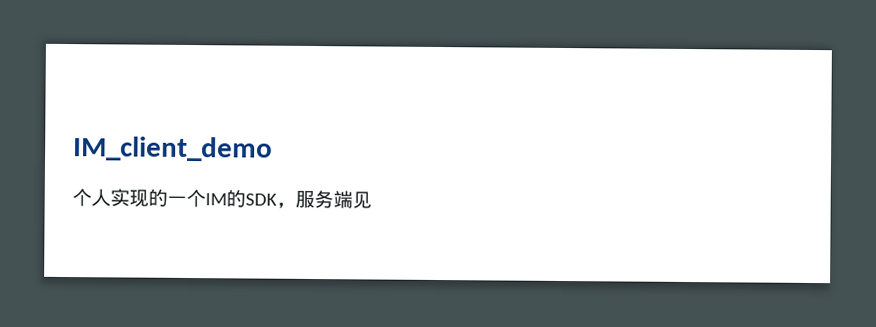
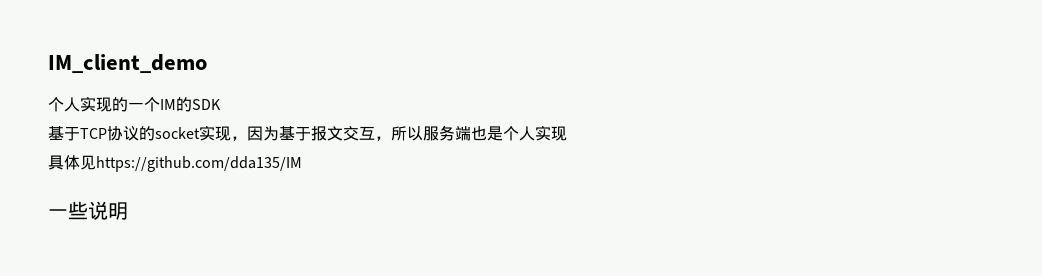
- 个人实现的一个IM的SDK，服务端见
+ 个人实现的一个IM的SDK
+ 基于TCP协议的socket实现，因为基于报文交互，所以服务端也是个人实现
+ 具体见https://github.com/dda135/IM
+ 一些说明

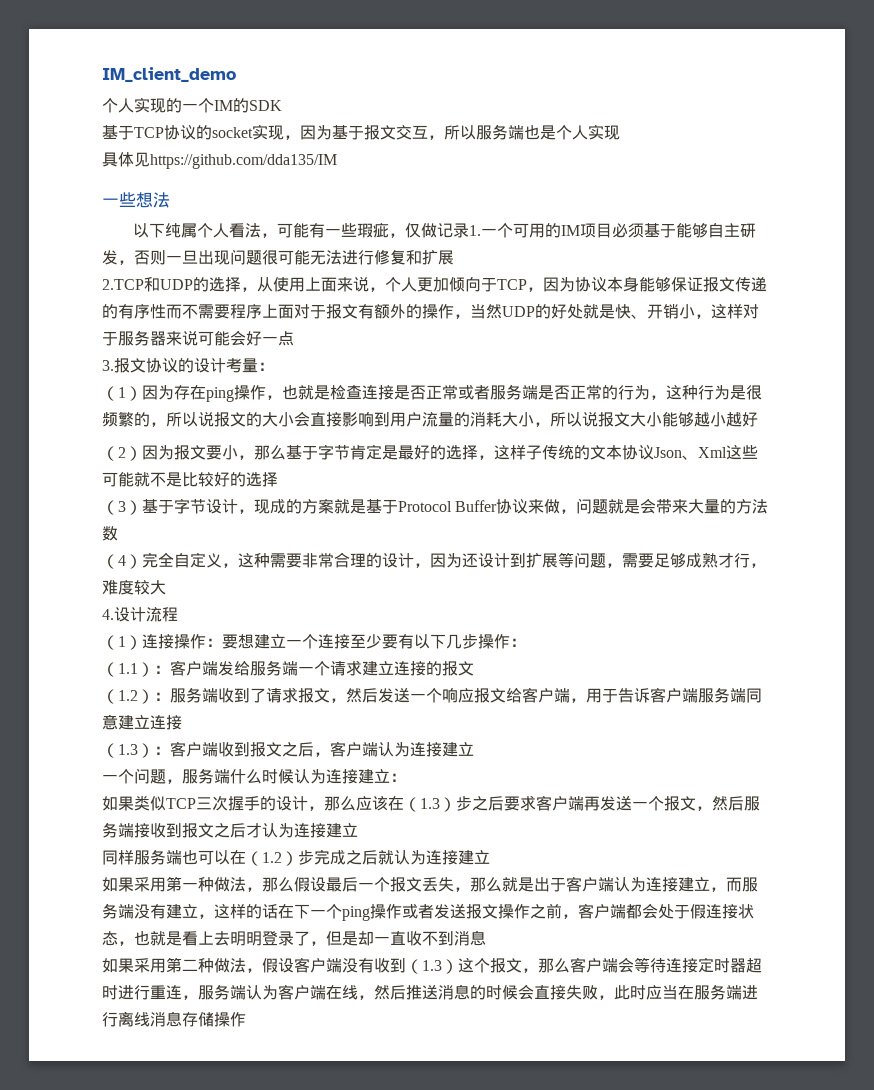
- 一些说明
+ 一些想法
+ 以下纯属个人看法，可能有一些瑕疵，仅做记录1.一个可用的IM项目必须基于能够自主研发，否则一旦出现问题很可能无法进行修复和扩展
+ 2.TCP和UDP的选择，从使用上面来说，个人更加倾向于TCP，因为协议本身能够保证报文传递的有序性而不需要程序上面对于报文有额外的操作，当然UDP的好处就是快、开销小，这样对于服务器来说可能会好一点
+ 3.报文协议的设计考量：
+ （1）因为存在ping操作，也就是检查连接是否正常或者服务端是否正常的行为，这种行为是很频繁的，所以说报文的大小会直接影响到用户流量的消耗大小，所以说报文大小能够越小越好
+ （2）因为报文要小，那么基于字节肯定是最好的选择，这样子传统的文本协议Json、Xml这些可能就不是比较好的选择
+ （3）基于字节设计，现成的方案就是基于Protocol Buffer协议来做，问题就是会带来大量的方法数
+ （4）完全自定义，这种需要非常合理的设计，因为还设计到扩展等问题，需要足够成熟才行，难度较大
+ 4.设计流程
+ （1）连接操作：要想建立一个连接至少要有以下几步操作：
+ （1.1）：客户端发给服务端一个请求建立连接的报文
+ （1.2）：服务端收到了请求报文，然后发送一个响应报文给客户端，用于告诉客户端服务端同意建立连接
+ （1.3）：客户端收到报文之后，客户端认为连接建立
+ 一个问题，服务端什么时候认为连接建立：
+ 如果类似TCP三次握手的设计，那么应该在（1.3）步之后要求客户端再发送一个报文，然后服务端接收到报文之后才认为连接建立
+ 同样服务端也可以在（1.2）步完成之后就认为连接建立
+ 如果采用第一种做法，那么假设最后一个报文丢失，那么就是出于客户端认为连接建立，而服务端没有建立，这样的话在下一个ping操作或者发送报文操作之前，客户端都会处于假连接状态，也就是看上去明明登录了，但是却一直收不到消息
+ 如果采用第二种做法，假设客户端没有收到（1.3）这个报文，那么客户端会等待连接定时器超时进行重连，服务端认为客户端在线，然后推送消息的时候会直接失败，此时应当在服务端进行离线消息存储操作

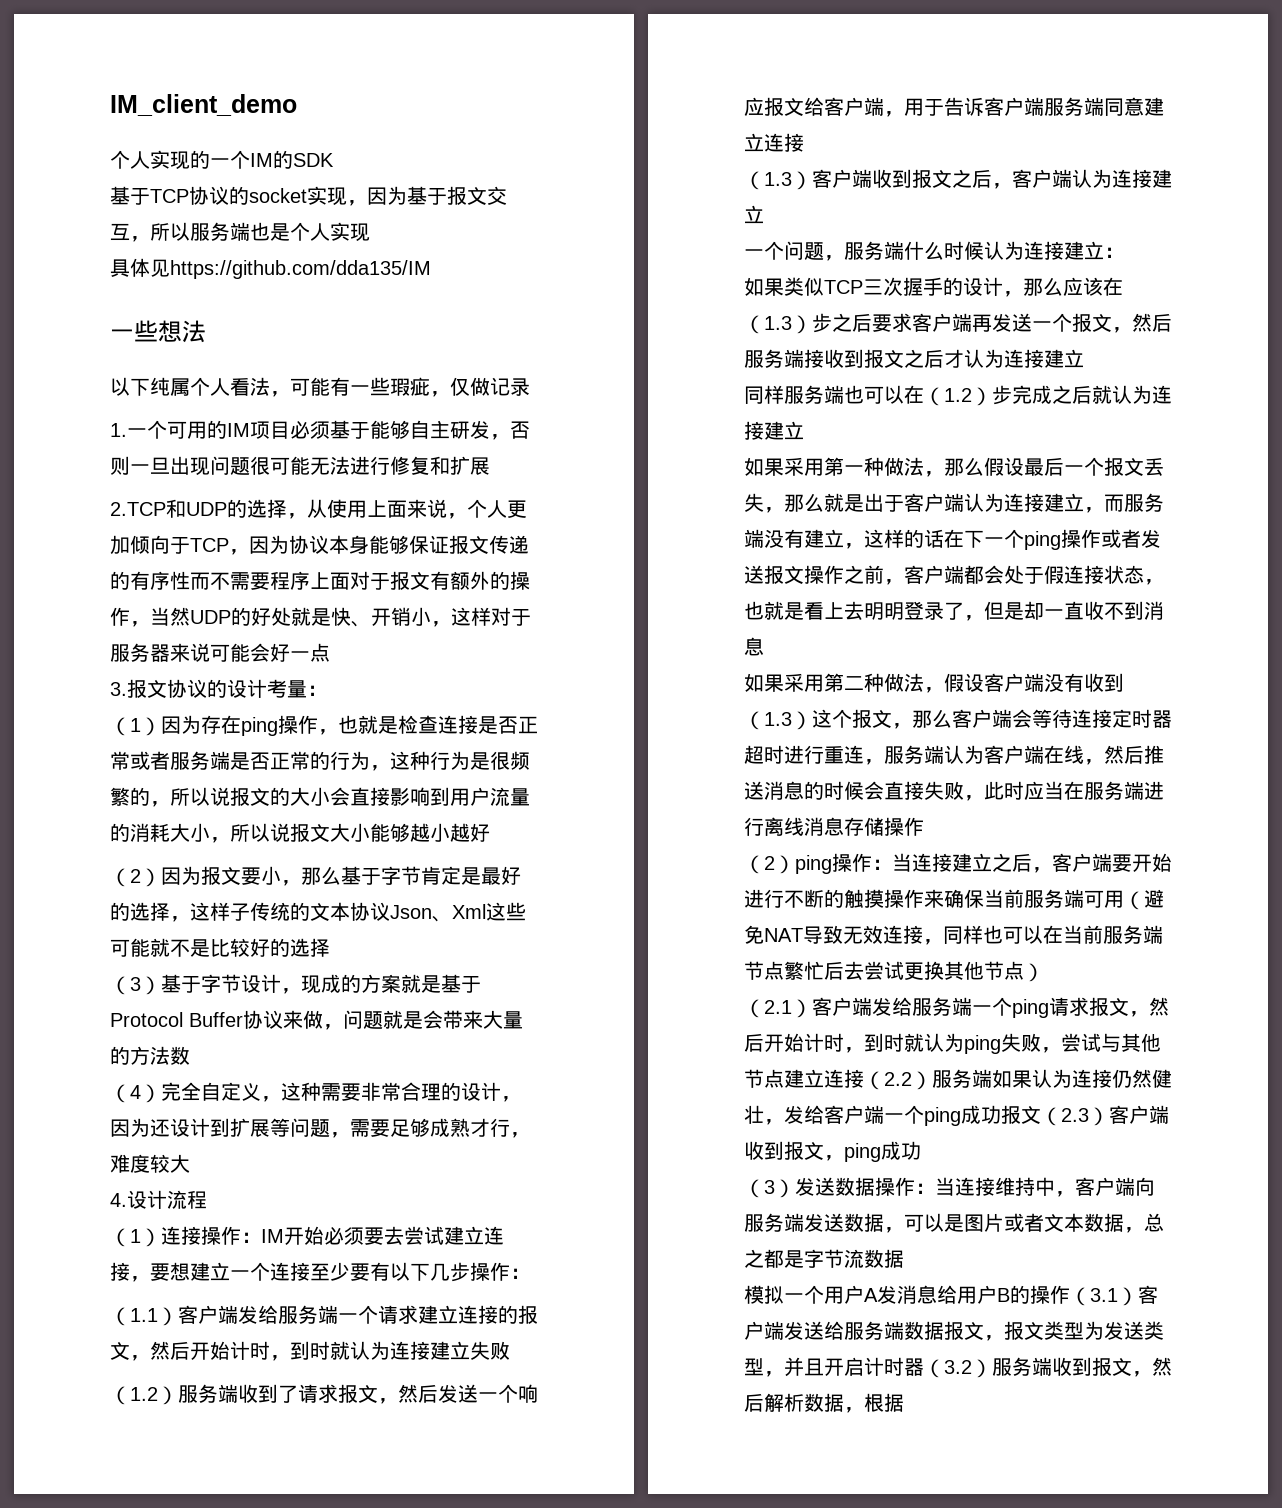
- 以下纯属个人看法，可能有一些瑕疵，仅做记录1.一个可用的IM项目必须基于能够自主研发，否则一旦出现问题很可能无法进行修复和扩展
+ 以下纯属个人看法，可能有一些瑕疵，仅做记录
+ 1.一个可用的IM项目必须基于能够自主研发，否则一旦出现问题很可能无法进行修复和扩展
- （1）连接操作：要想建立一个连接至少要有以下几步操作：
+ （1）连接操作：IM开始必须要去尝试建立连接，要想建立一个连接至少要有以下几步操作：
- （1.1）：客户端发给服务端一个请求建立连接的报文
- （1.2）：服务端收到了请求报文，然后发送一个响应报文给客户端，用于告诉客户端服务端同意建立连接
+ （1.1）客户端发给服务端一个请求建立连接的报文，然后开始计时，到时就认为连接建立失败
+ （1.2）服务端收到了请求报文，然后发送一个响应报文给客户端，用于告诉客户端服务端同意建立连接
- （1.3）：客户端收到报文之后，客户端认为连接建立
+ （1.3）客户端收到报文之后，客户端认为连接建立
+ （2）ping操作：当连接建立之后，客户端要开始进行不断的触摸操作来确保当前服务端可用（避免NAT导致无效连接，同样也可以在当前服务端节点繁忙后去尝试更换其他节点）
+ （2.1）客户端发给服务端一个ping请求报文，然后开始计时，到时就认为ping失败，尝试与其他节点建立连接（2.2）服务端如果认为连接仍然健壮，发给客户端一个ping成功报文（2.3）客户端收到报文，ping成功
+ （3）发送数据操作：当连接维持中，客户端向服务端发送数据，可以是图片或者文本数据，总之都是字节流数据
+ 模拟一个用户A发消息给用户B的操作（3.1）客户端发送给服务端数据报文，报文类型为发送类型，并且开启计时器（3.2）服务端收到报文，然后解析数据，根据

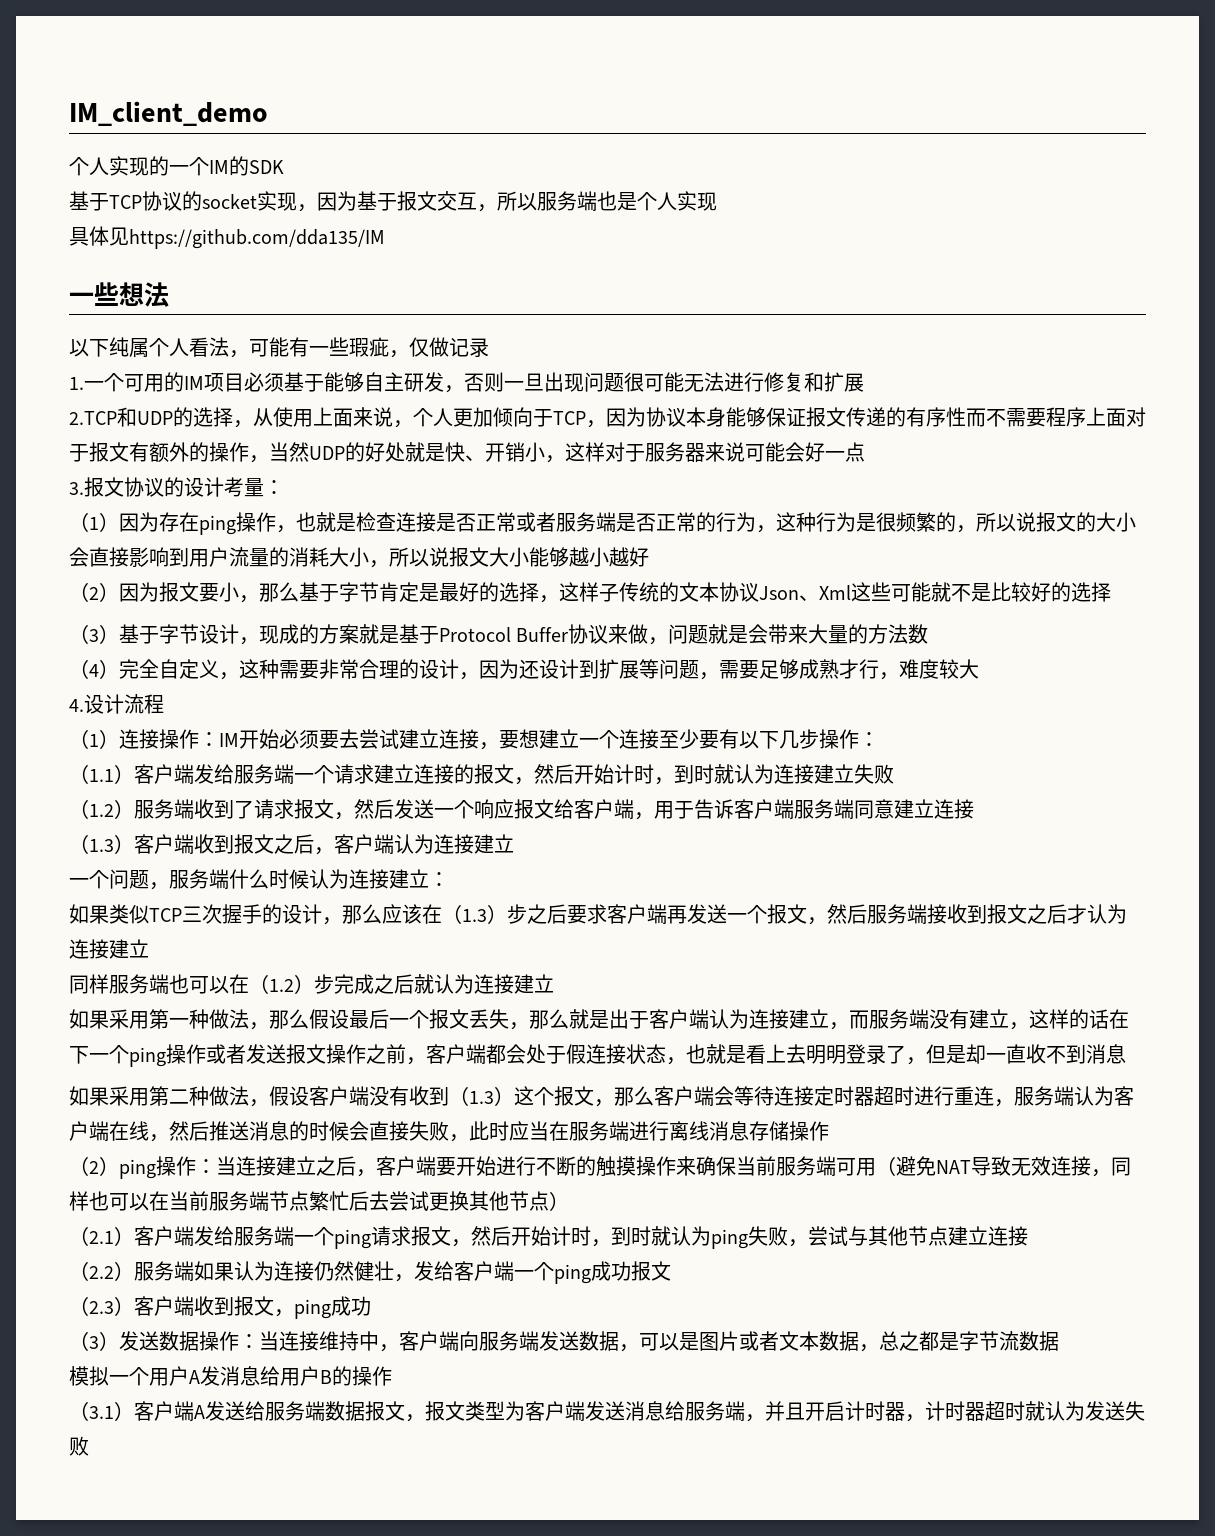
- （2.1）客户端发给服务端一个ping请求报文，然后开始计时，到时就认为ping失败，尝试与其他节点建立连接（2.2）服务端如果认为连接仍然健壮，发给客户端一个ping成功报文（2.3）客户端收到报文，ping成功
+ （2.1）客户端发给服务端一个ping请求报文，然后开始计时，到时就认为ping失败，尝试与其他节点建立连接
+ （2.2）服务端如果认为连接仍然健壮，发给客户端一个ping成功报文
+ （2.3）客户端收到报文，ping成功
- 模拟一个用户A发消息给用户B的操作（3.1）客户端发送给服务端数据报文，报文类型为发送类型，并且开启计时器（3.2）服务端收到报文，然后解析数据，根据
+ 模拟一个用户A发消息给用户B的操作
+ （3.1）客户端A发送给服务端数据报文，报文类型为客户端发送消息给服务端，并且开启计时器，计时器超时就认为发送失败

